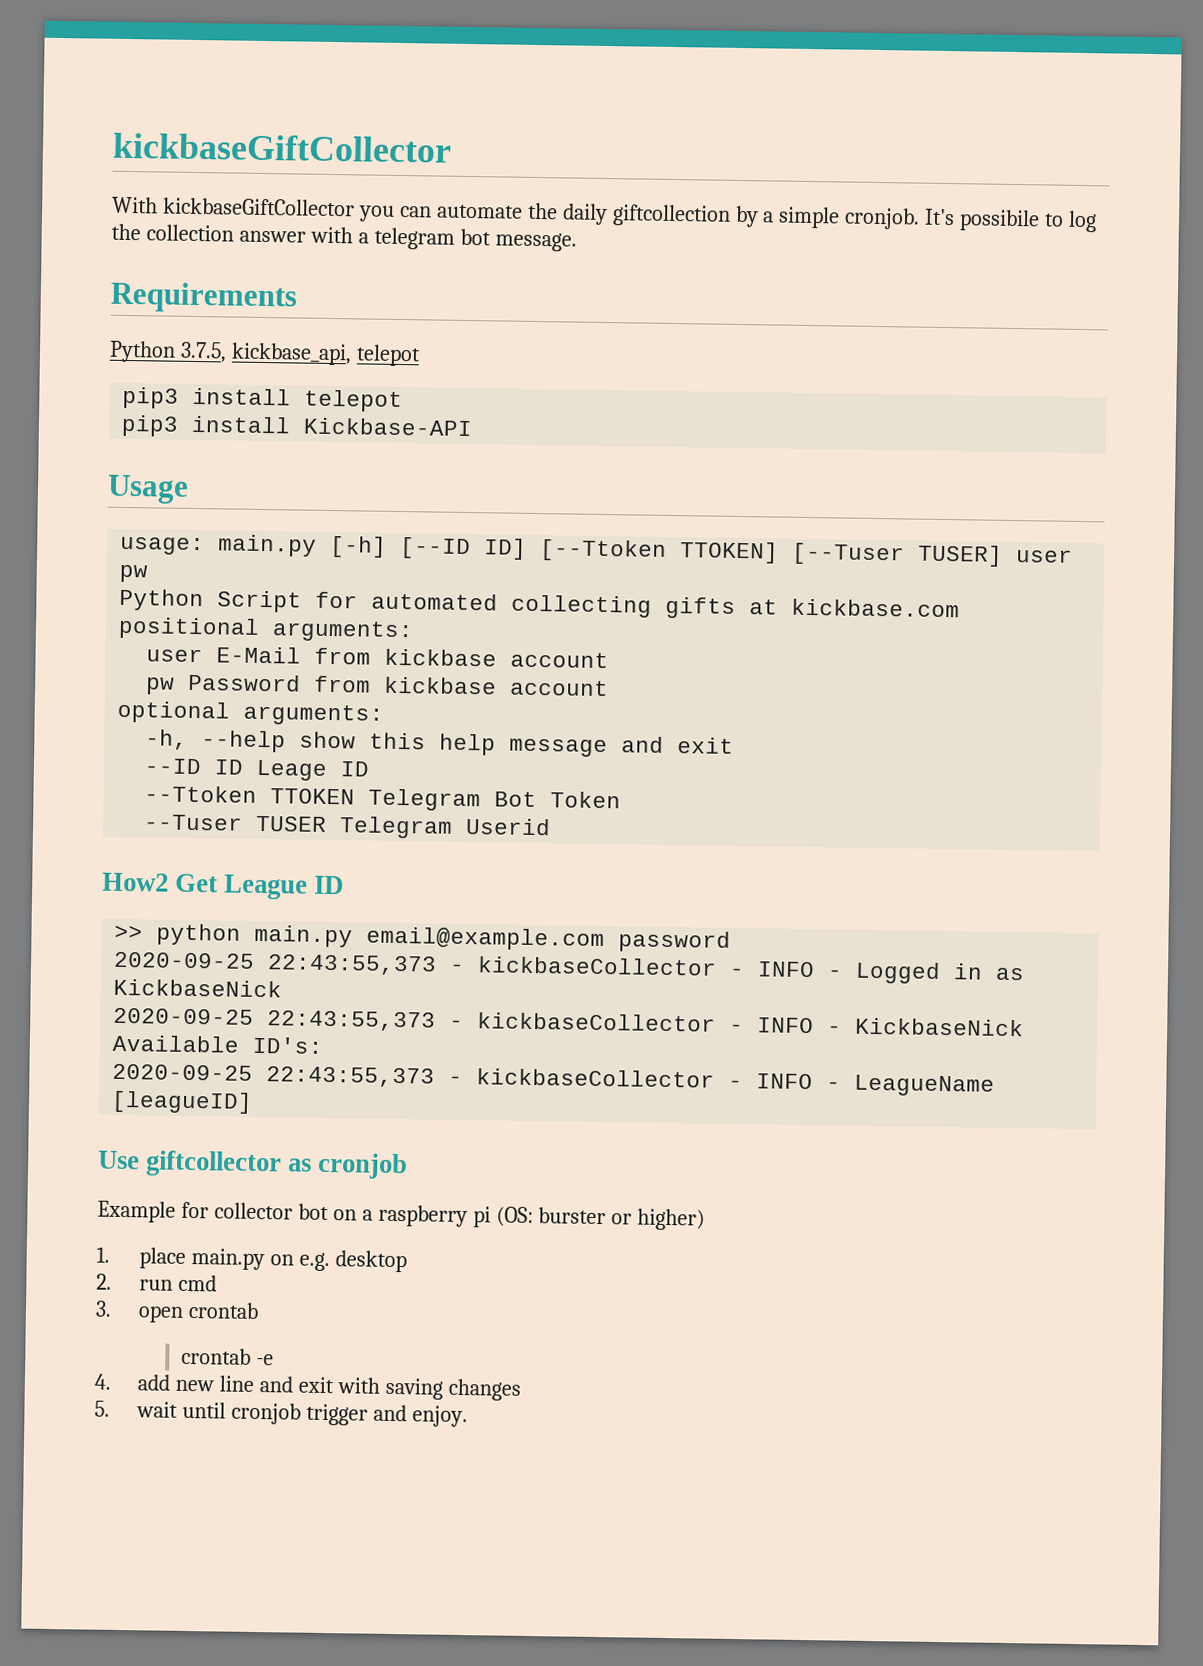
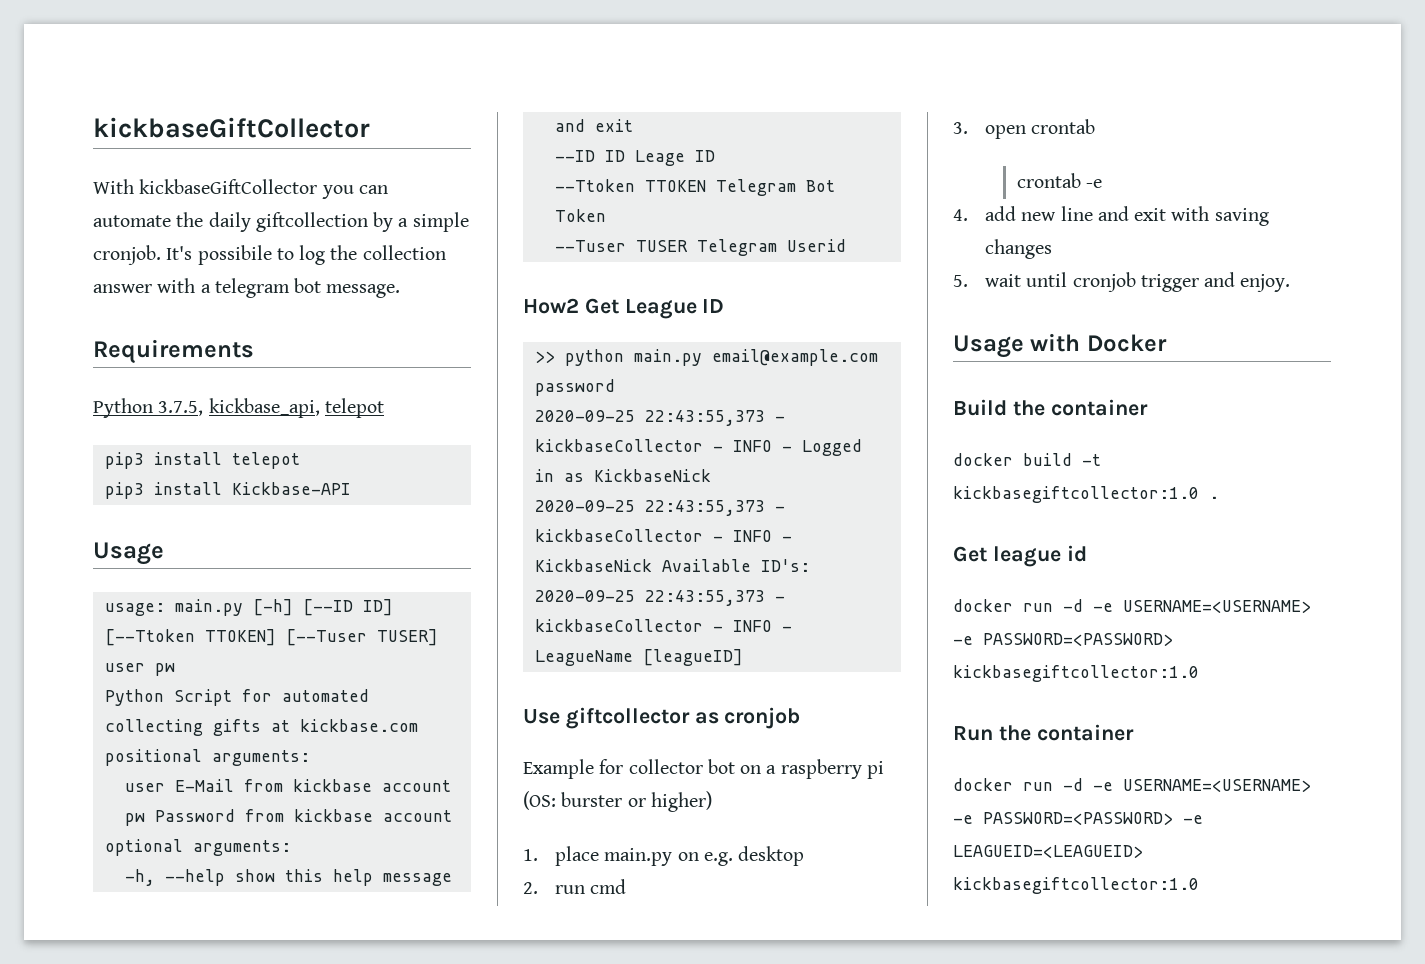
+ Usage with Docker
+ Build the container
+ docker build -t kickbasegiftcollector:1.0 .
+ Get league id
+ docker run -d -e USERNAME=<USERNAME> -e PASSWORD=<PASSWORD> kickbasegiftcollector:1.0
+ Run the container
+ docker run -d -e USERNAME=<USERNAME> -e PASSWORD=<PASSWORD> -e LEAGUEID=<LEAGUEID> kickbasegiftcollector:1.0

